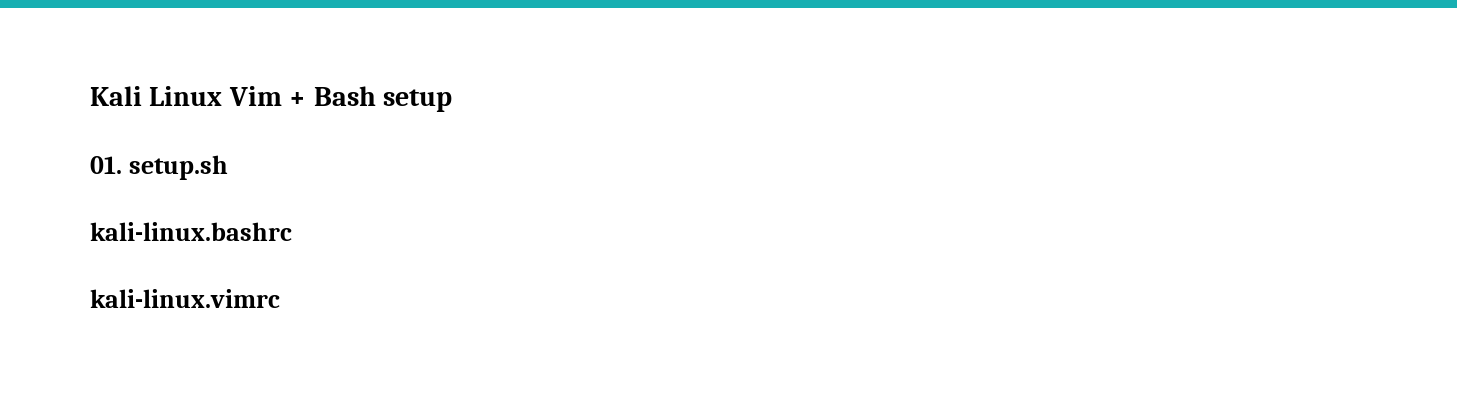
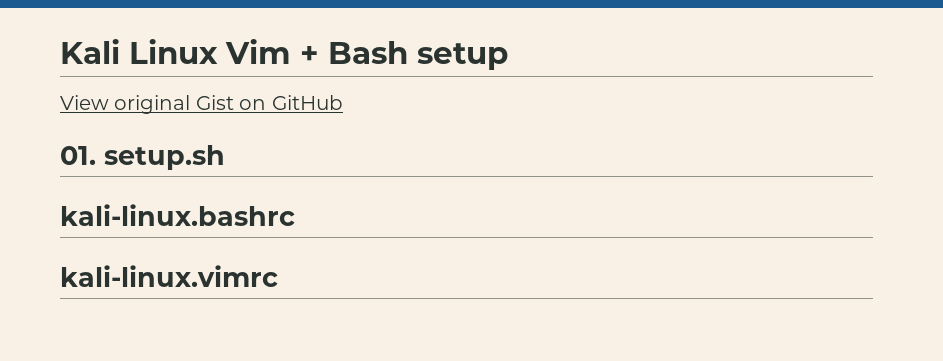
+ View original Gist on GitHub

